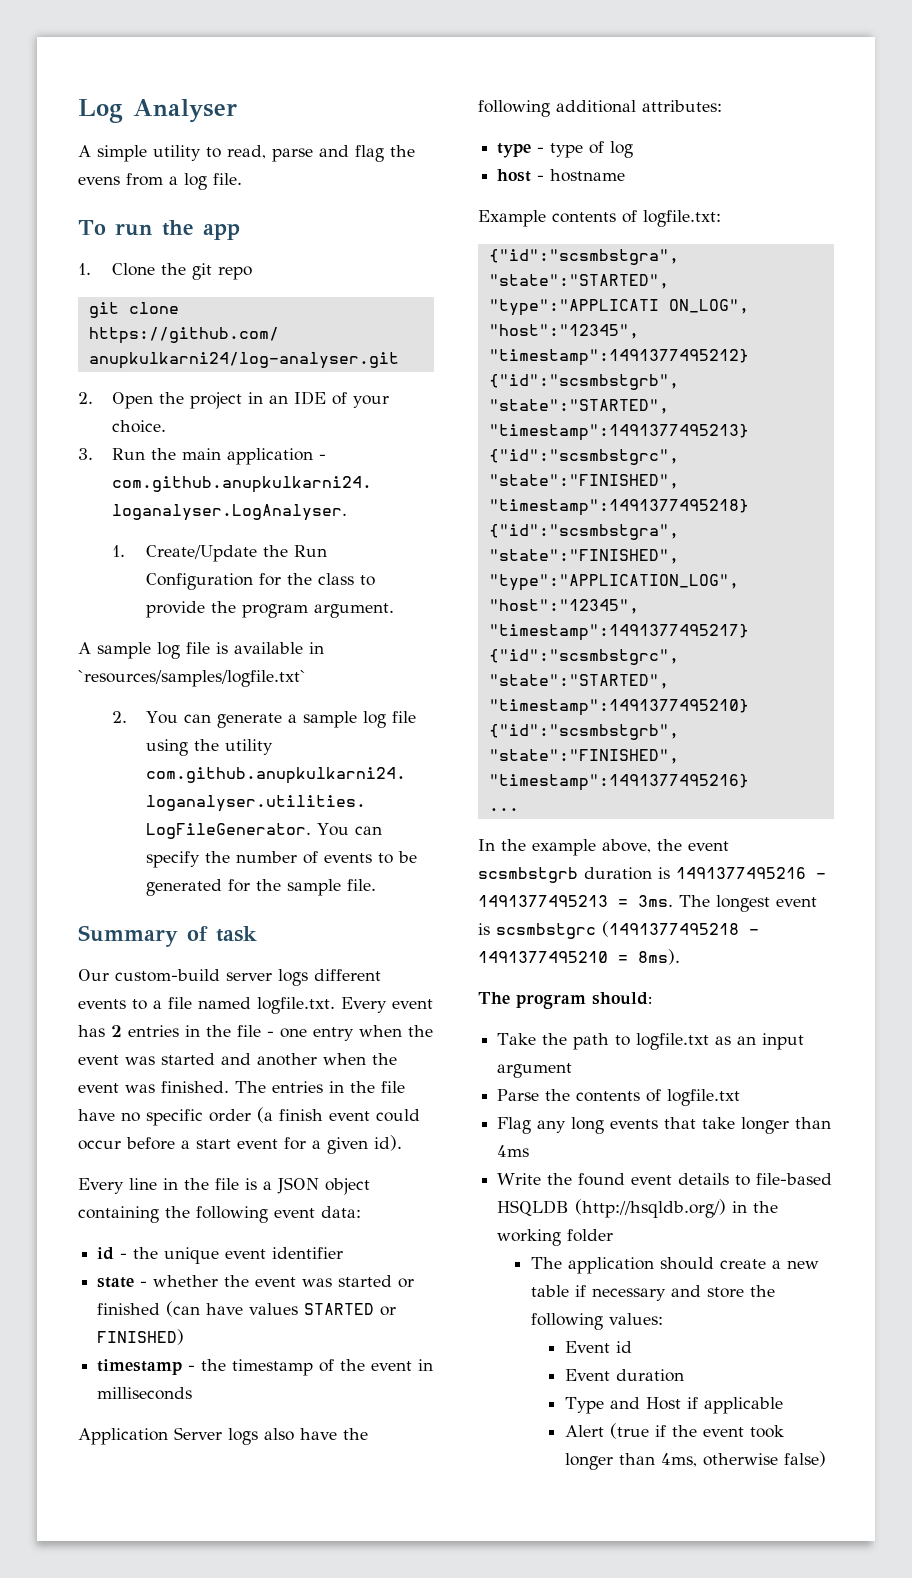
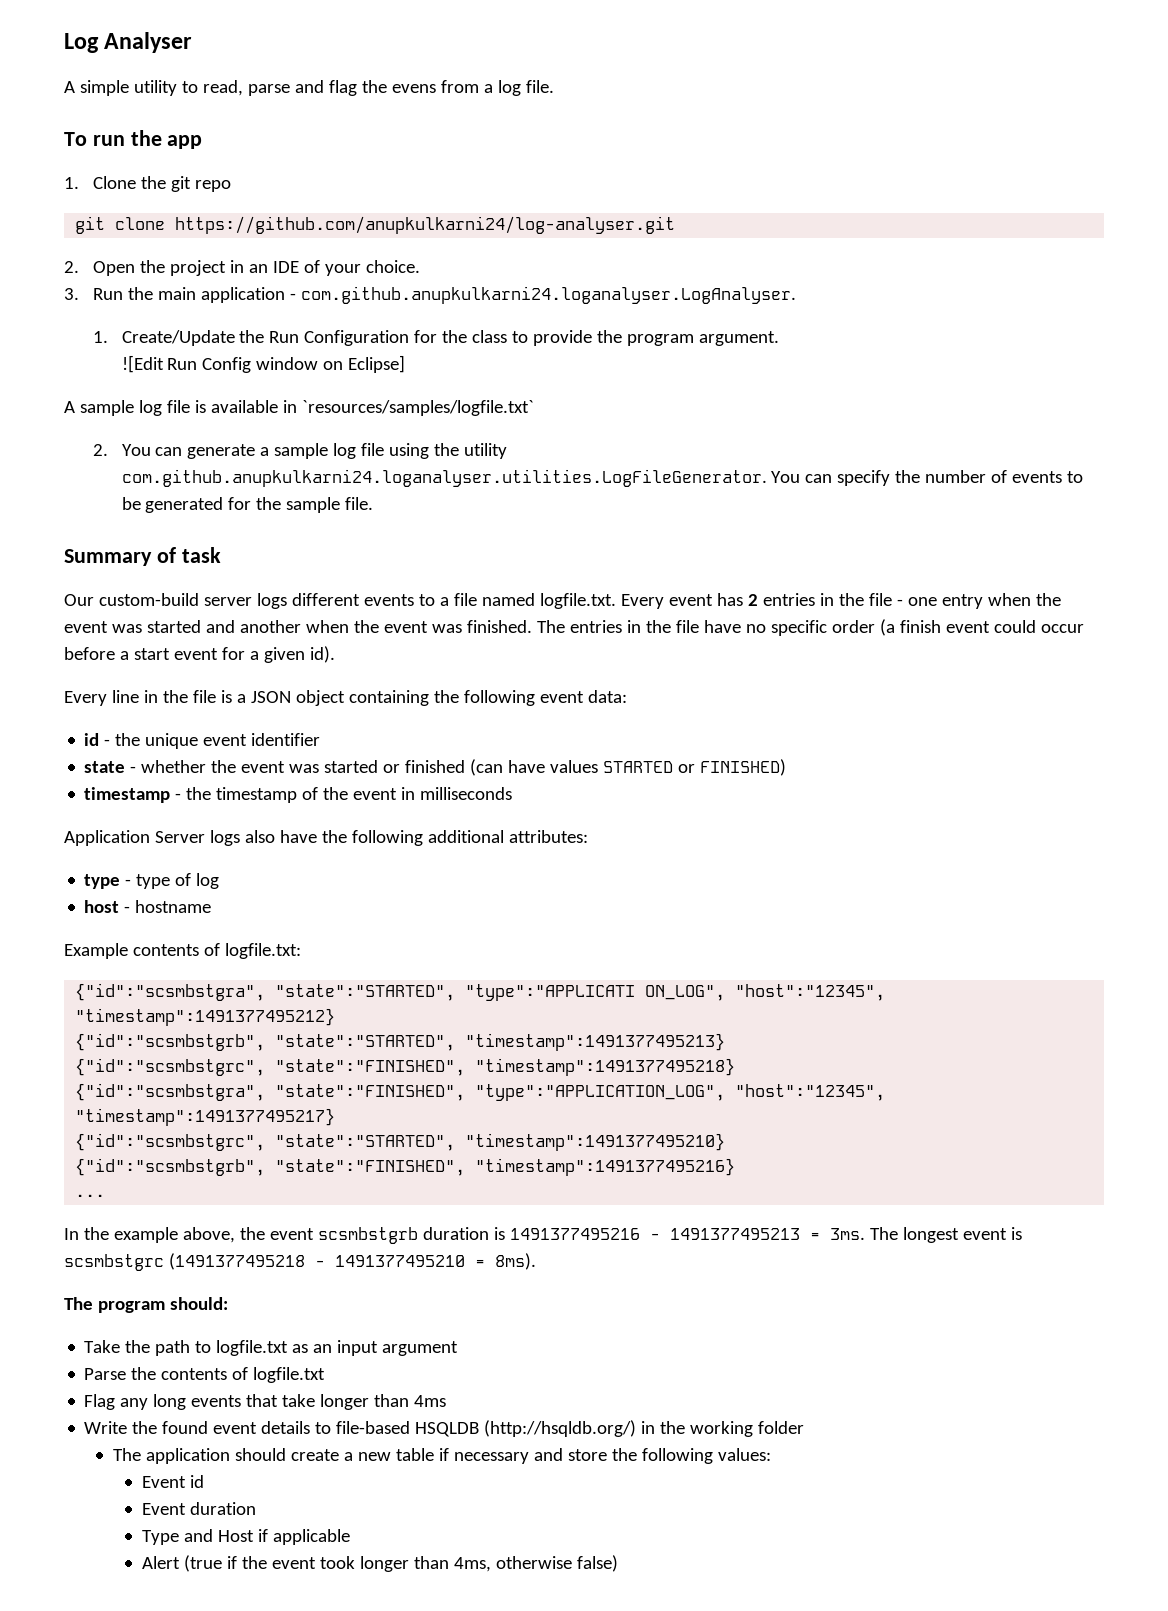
+ ![Edit Run Config window on Eclipse]

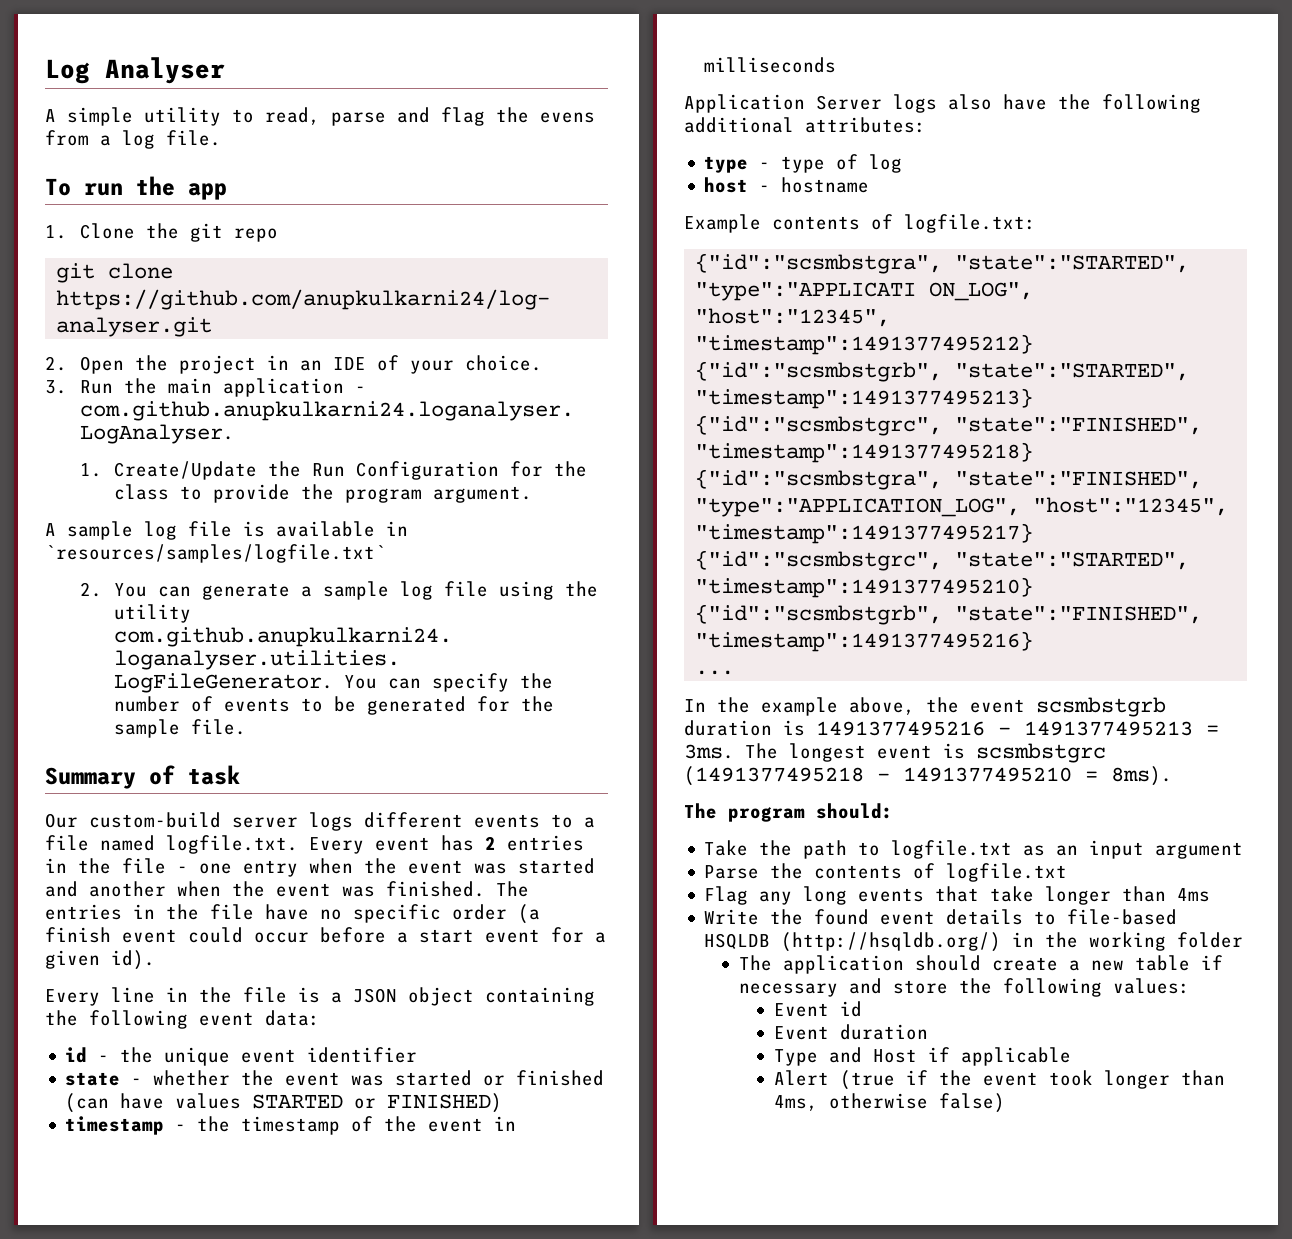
- ![Edit Run Config window on Eclipse]

